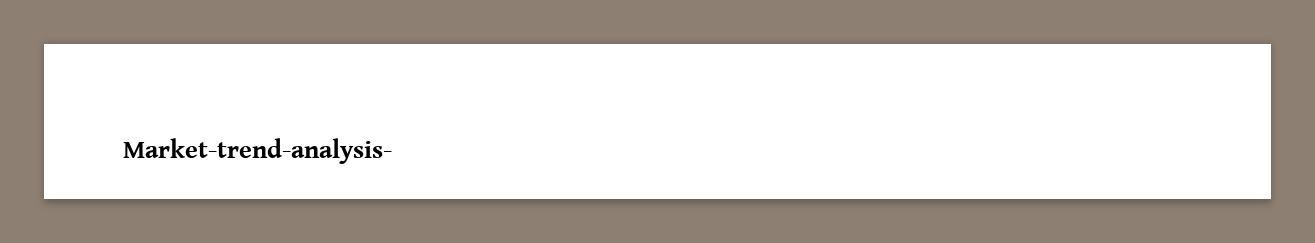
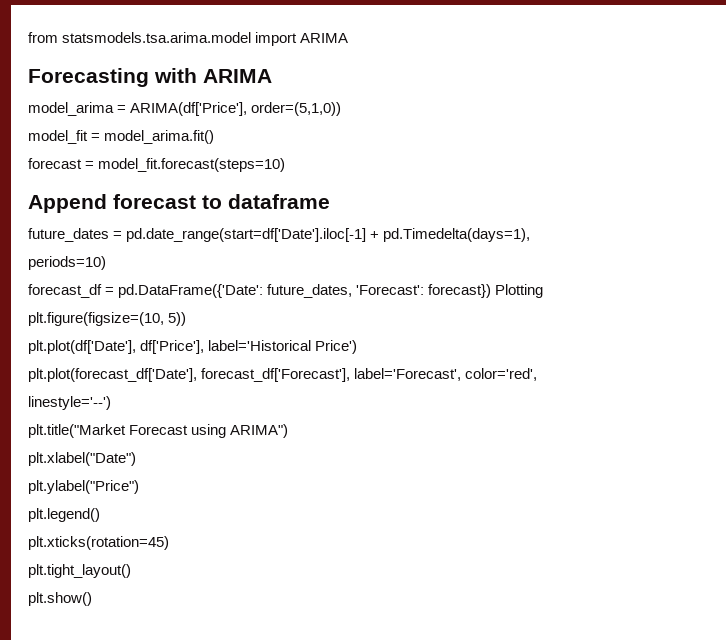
- Market-trend-analysis-
+ from statsmodels.tsa.arima.model import ARIMA
+ Forecasting with ARIMA
+ model_arima = ARIMA(df['Price'], order=(5,1,0))
+ model_fit = model_arima.fit()
+ forecast = model_fit.forecast(steps=10)
+ Append forecast to dataframe
+ future_dates = pd.date_range(start=df['Date'].iloc[-1] + pd.Timedelta(days=1),
+ periods=10)
+ forecast_df = pd.DataFrame({'Date': future_dates, 'Forecast': forecast}) Plotting
+ plt.figure(figsize=(10, 5))
+ plt.plot(df['Date'], df['Price'], label='Historical Price')
+ plt.plot(forecast_df['Date'], forecast_df['Forecast'], label='Forecast', color='red',
+ linestyle='--')
+ plt.title("Market Forecast using ARIMA")
+ plt.xlabel("Date")
+ plt.ylabel("Price")
+ plt.legend()
+ plt.xticks(rotation=45)
+ plt.tight_layout()
+ plt.show()

